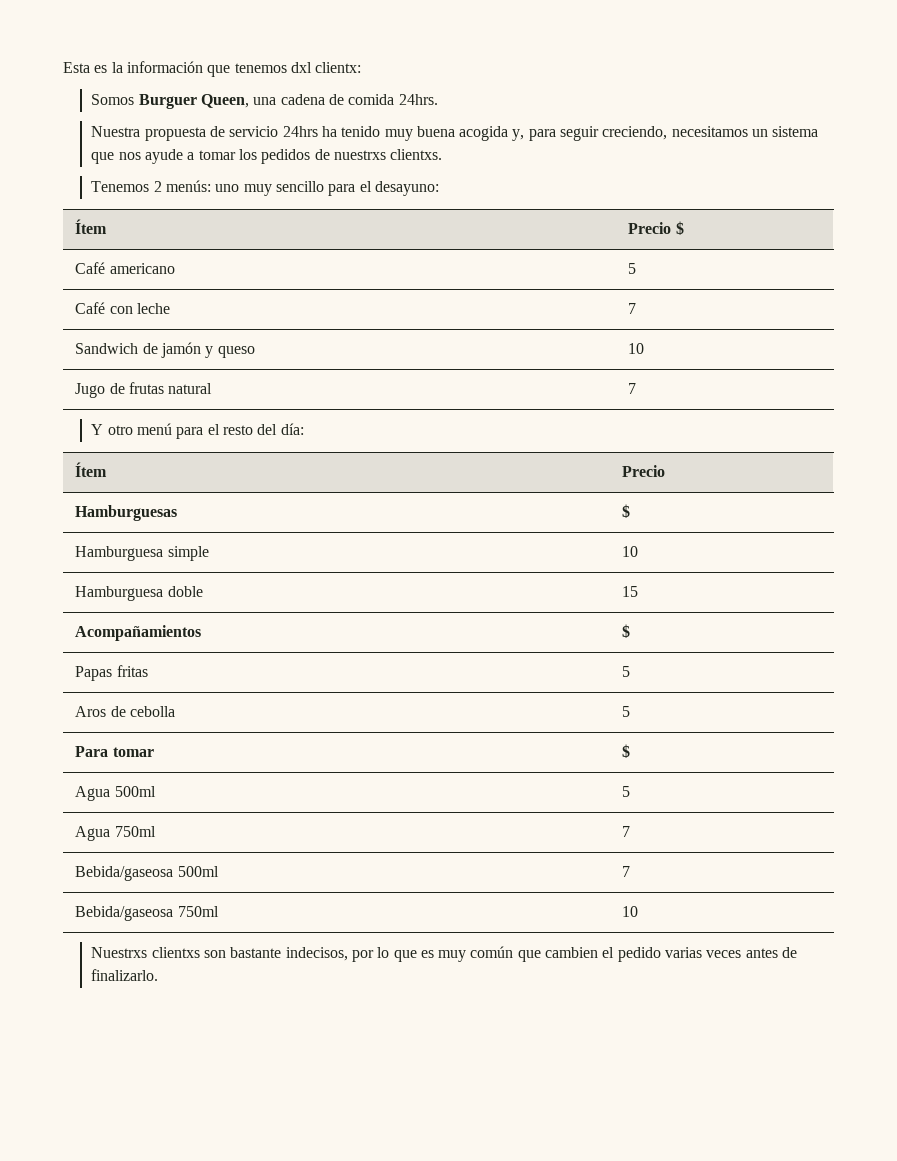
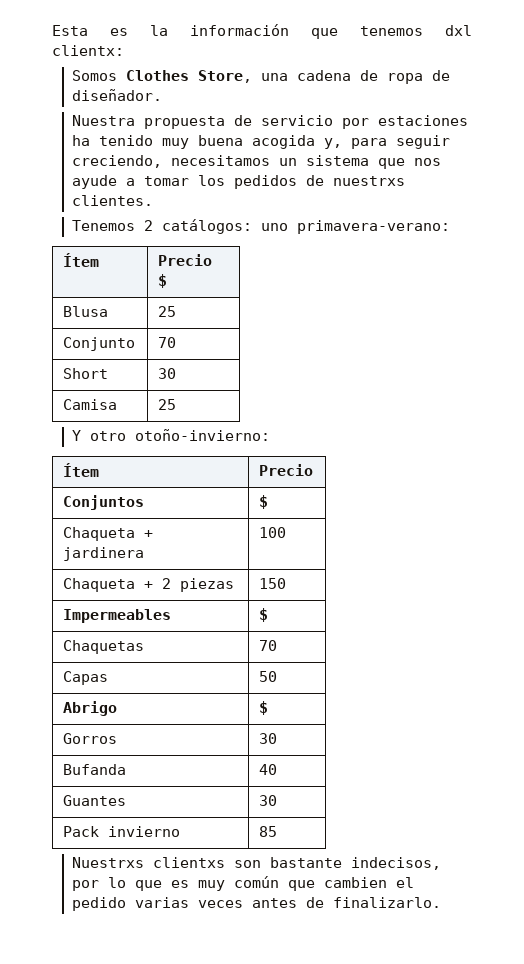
- Somos Burguer Queen, una cadena de comida 24hrs.
+ Somos Clothes Store, una cadena de ropa de diseñador.
- Nuestra propuesta de servicio 24hrs ha tenido muy buena acogida y, para seguir creciendo, necesitamos un sistema que nos ayude a tomar los pedidos de nuestrxs clientxs.
+ Nuestra propuesta de servicio por estaciones ha tenido muy buena acogida y, para seguir creciendo, necesitamos un sistema que nos ayude a tomar los pedidos de nuestrxs clientes.
- Tenemos 2 menús: uno muy sencillo para el desayuno:
+ Tenemos 2 catálogos: uno primavera-verano:
  Ítem | Precio $
- Café americano | 5
- Café con leche | 7
- Sandwich de jamón y queso | 10
- Jugo de frutas natural | 7
- Y otro menú para el resto del día:
+ Blusa | 25
+ Conjunto | 70
+ Short | 30
+ Camisa | 25
+ Y otro otoño-invierno:
- Hamburguesas | $
- Hamburguesa simple | 10
- Hamburguesa doble | 15
- Acompañamientos | $
- Papas fritas | 5
- Aros de cebolla | 5
- Para tomar | $
- Agua 500ml | 5
- Agua 750ml | 7
- Bebida/gaseosa 500ml | 7
- Bebida/gaseosa 750ml | 10
+ Conjuntos | $
+ Chaqueta + jardinera | 100
+ Chaqueta + 2 piezas | 150
+ Impermeables | $
+ Chaquetas | 70
+ Capas | 50
+ Abrigo | $
+ Gorros | 30
+ Bufanda | 40
+ Guantes | 30
+ Pack invierno | 85

